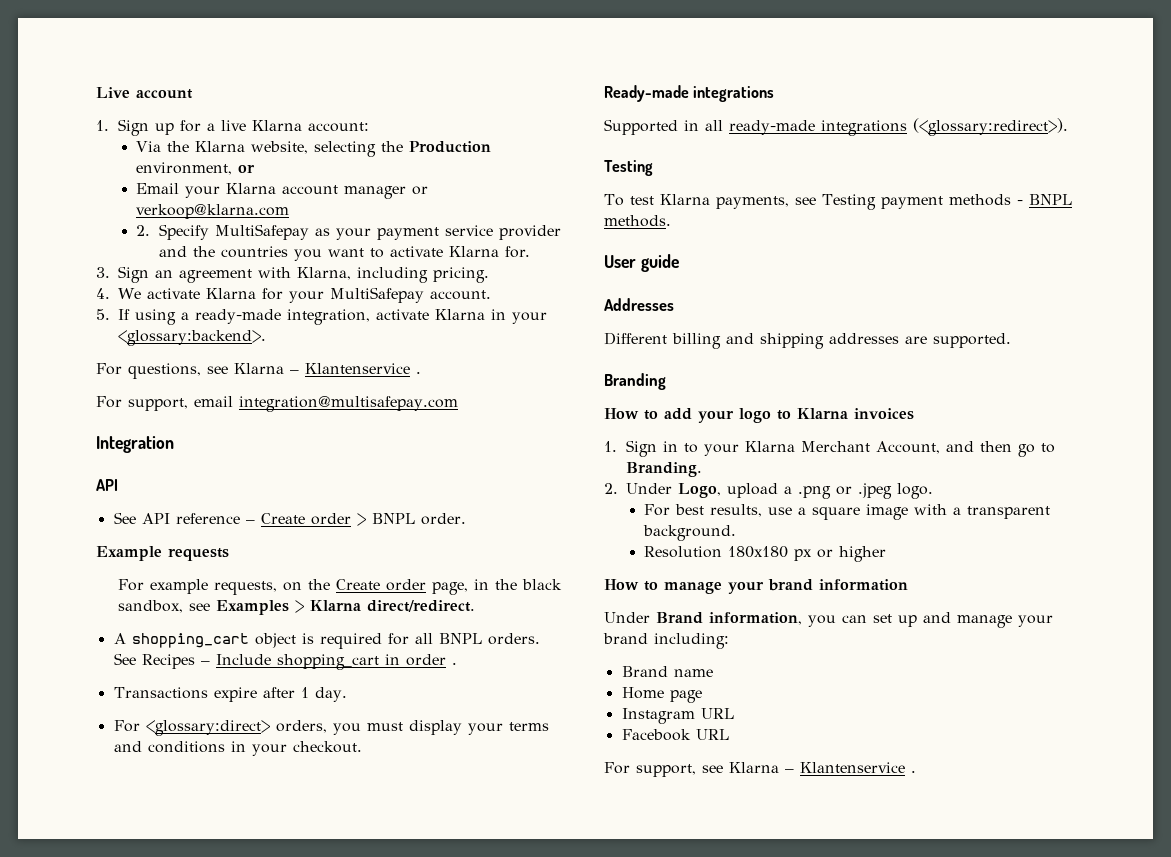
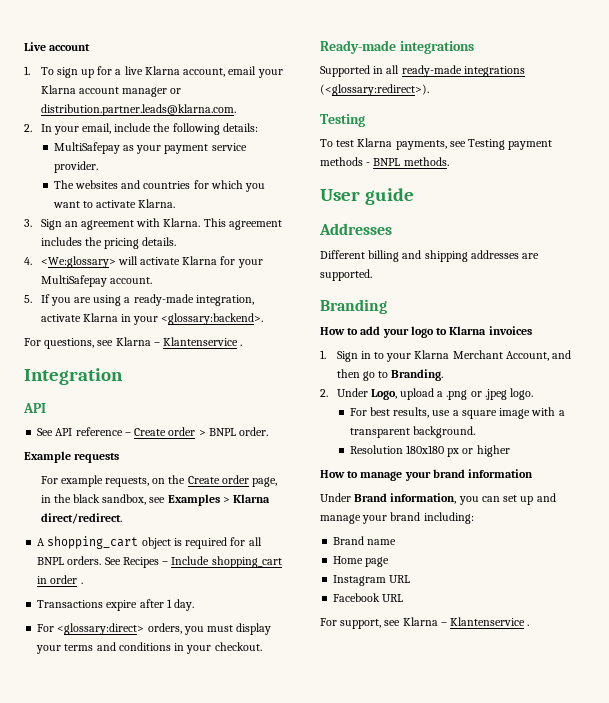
- 1. Sign up for a live Klarna account:
- Via the Klarna website, selecting the Production environment, or
- Email your Klarna account manager or verkoop@klarna.com
- 2. Specify MultiSafepay as your payment service provider and the countries you want to activate Klarna for.
+ 1. To sign up for a live Klarna account, email your Klarna account manager or distribution.partner.leads@klarna.com.
+ 2. In your email, include the following details:
+ MultiSafepay as your payment service provider.
+ The websites and countries for which you want to activate Klarna.
- 3. Sign an agreement with Klarna, including pricing.
+ 3. Sign an agreement with Klarna. This agreement includes the pricing details.
- 4. We activate Klarna for your MultiSafepay account.
+ 4. <We:glossary> will activate Klarna for your MultiSafepay account.
- 5. If using a ready-made integration, activate Klarna in your <glossary:backend>.
+ 5. If you are using a ready-made integration, activate Klarna in your <glossary:backend>.
- For support, email integration@multisafepay.com

